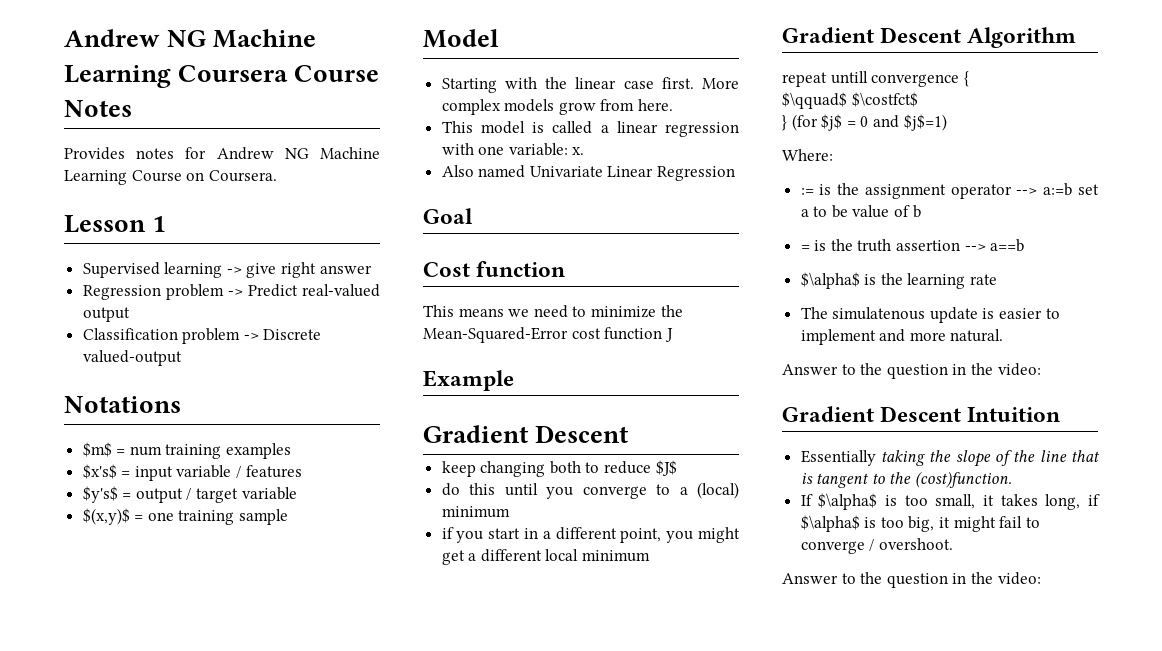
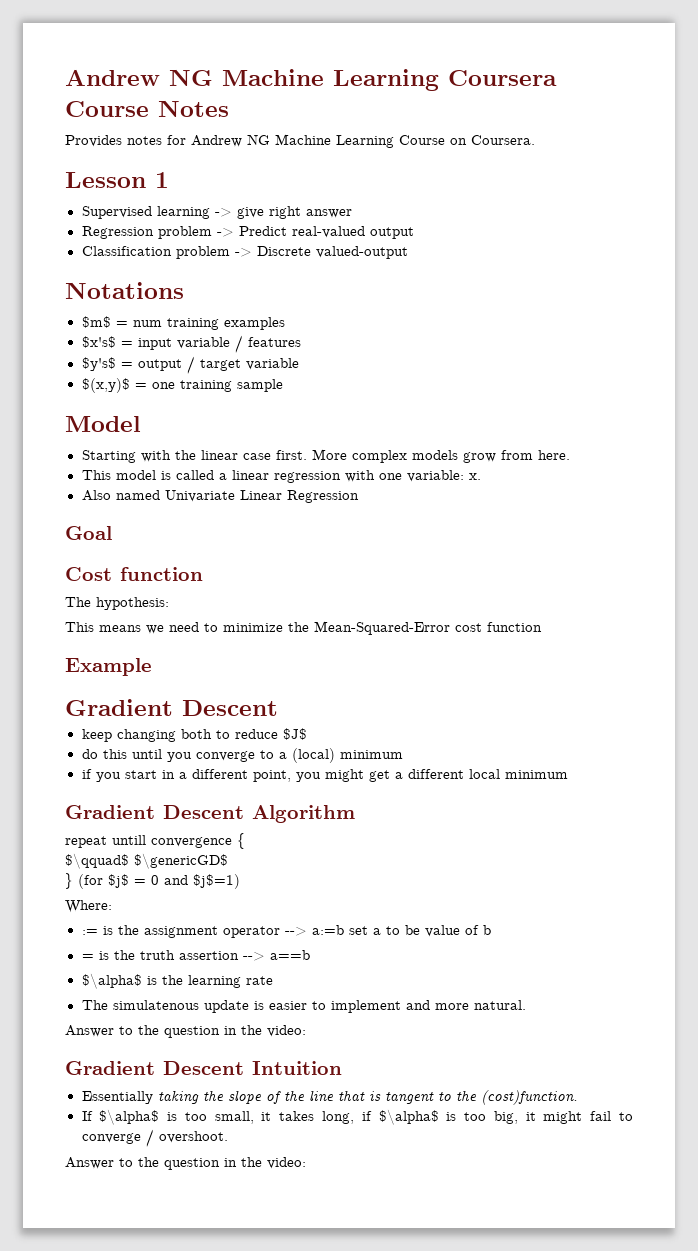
+ The hypothesis:
- This means we need to minimize the Mean-Squared-Error cost function J
+ This means we need to minimize the Mean-Squared-Error cost function
- $\qquad$ $\costfct$
+ $\qquad$ $\genericGD$

